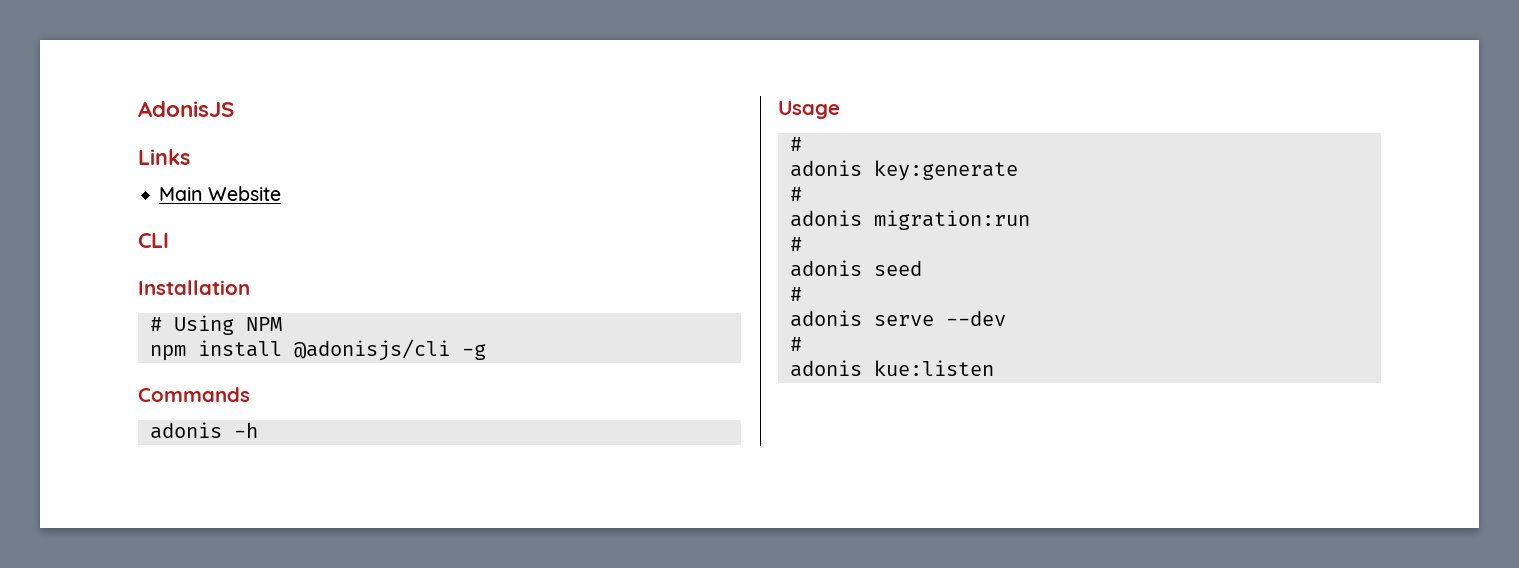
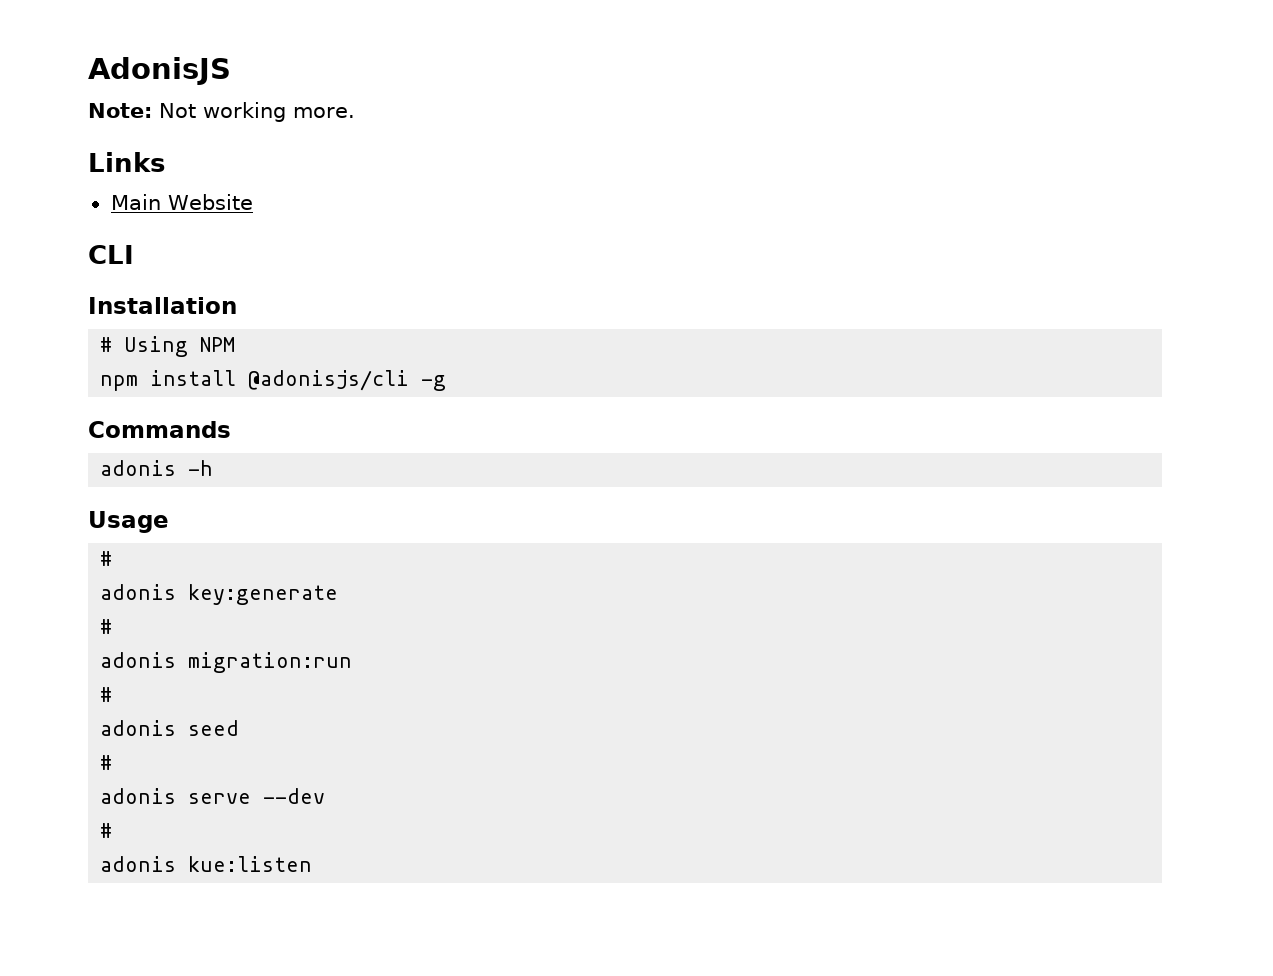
+ Note: Not working more.

